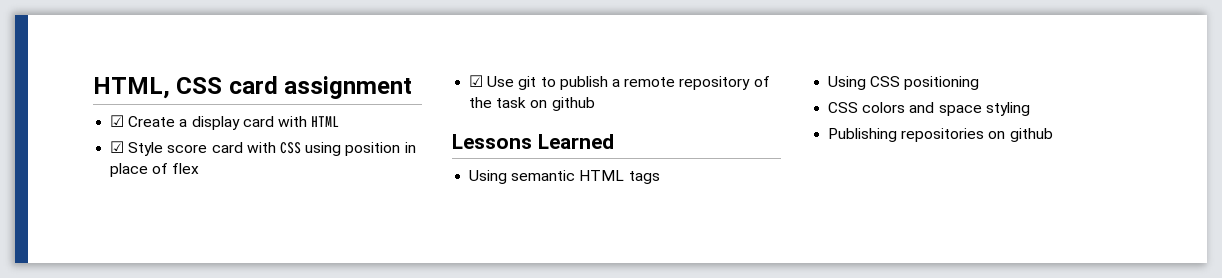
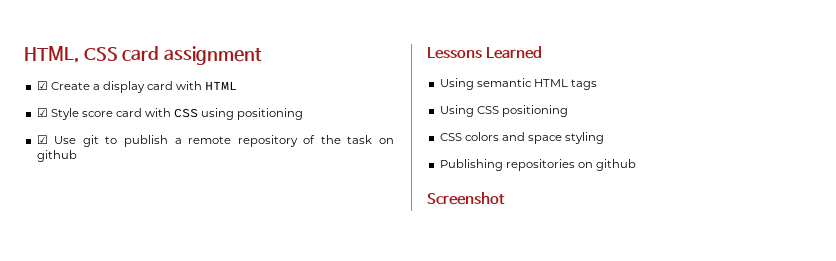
- ☑ Style score card with CSS using position in place of flex
+ ☑ Style score card with CSS using positioning
+ Screenshot

